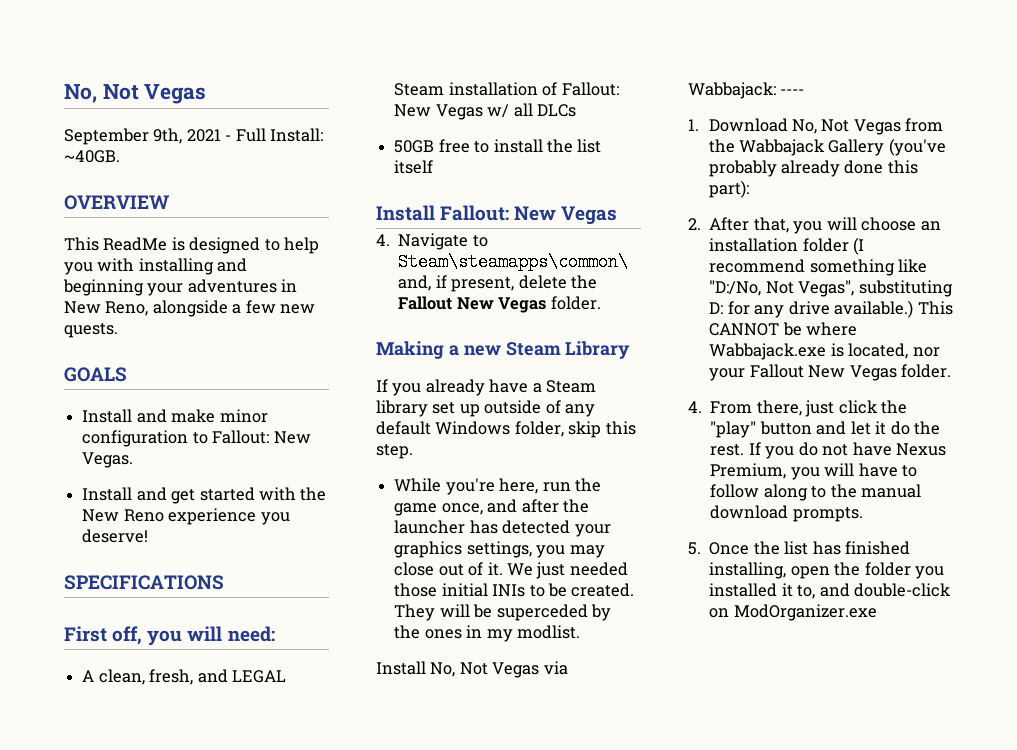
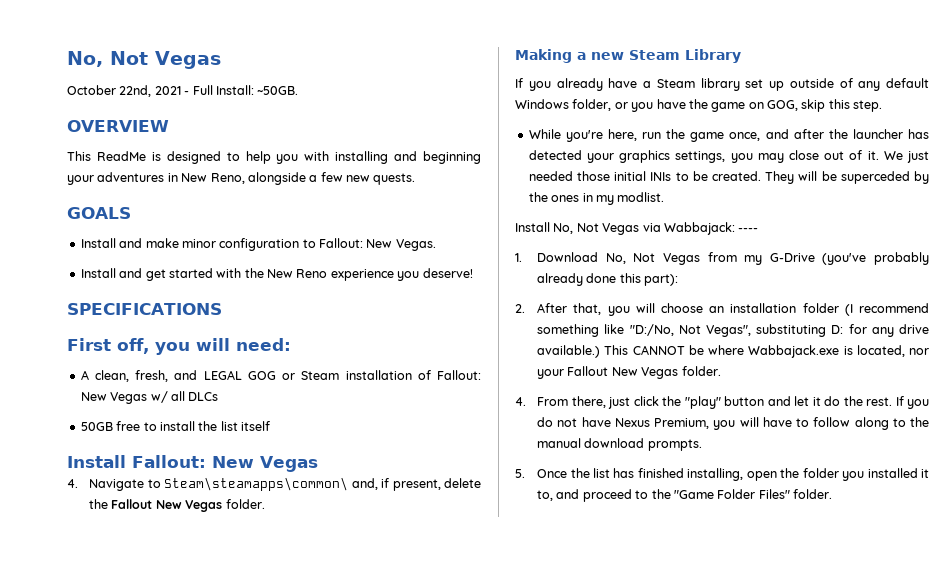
- September 9th, 2021 - Full Install: ~40GB.
+ October 22nd, 2021 - Full Install: ~50GB.
- A clean, fresh, and LEGAL Steam installation of Fallout: New Vegas w/ all DLCs
+ A clean, fresh, and LEGAL GOG or Steam installation of Fallout: New Vegas w/ all DLCs
- If you already have a Steam library set up outside of any default Windows folder, skip this step.
+ If you already have a Steam library set up outside of any default Windows folder, or you have the game on GOG, skip this step.
- 1. Download No, Not Vegas from the Wabbajack Gallery (you've probably already done this part):
+ 1. Download No, Not Vegas from my G-Drive (you've probably already done this part):
- 5. Once the list has finished installing, open the folder you installed it to, and double-click on ModOrganizer.exe
+ 5. Once the list has finished installing, open the folder you installed it to, and proceed to the "Game Folder Files" folder.

